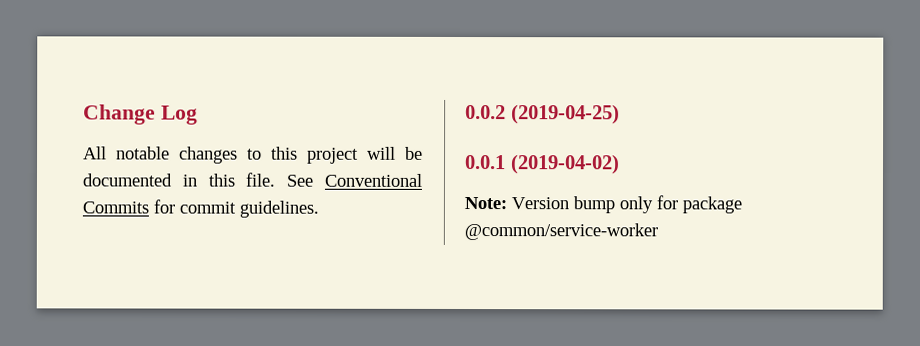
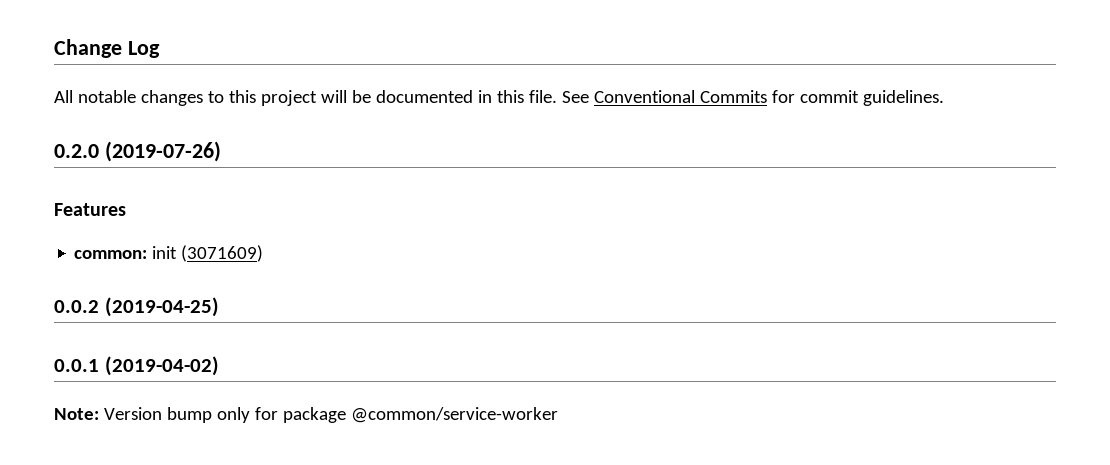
+ 0.2.0 (2019-07-26)
+ Features
+ common: init (3071609)

